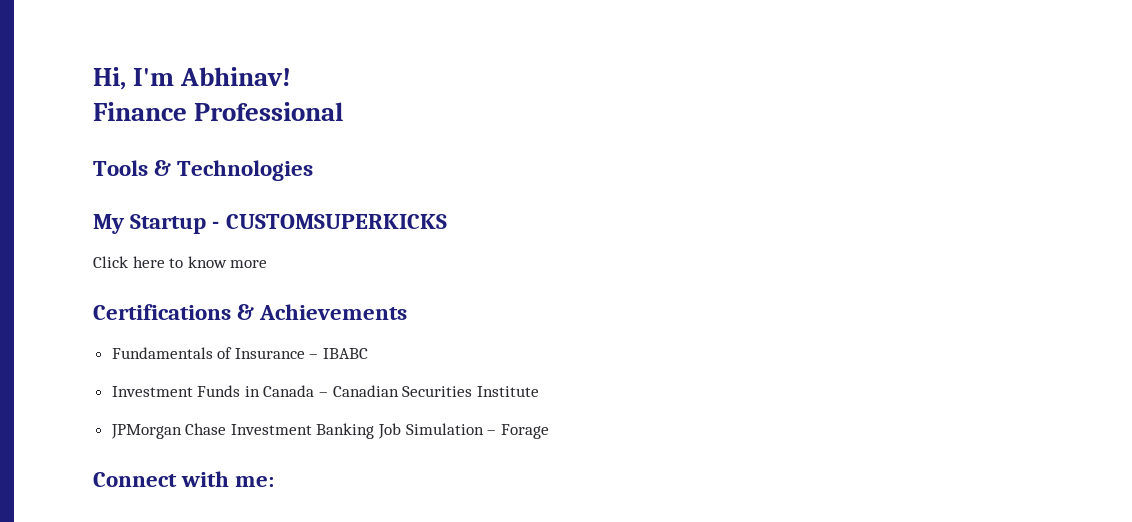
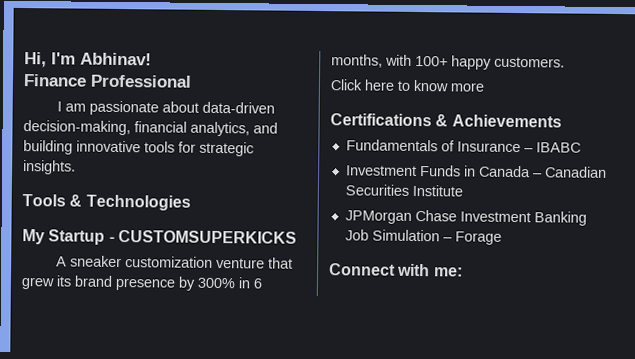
+ I am passionate about data-driven decision-making, financial analytics, and building innovative tools for strategic insights.
+ A sneaker customization venture that grew its brand presence by 300% in 6 months, with 100+ happy customers.

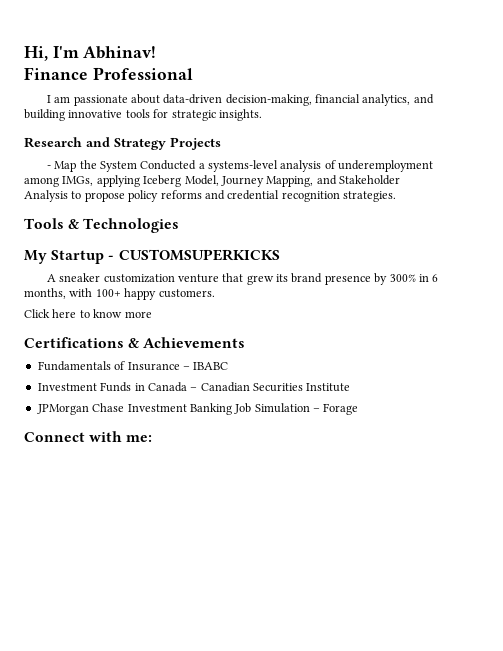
+ Research and Strategy Projects
+ - Map the System Conducted a systems-level analysis of underemployment among IMGs, applying Iceberg Model, Journey Mapping, and Stakeholder Analysis to propose policy reforms and credential recognition strategies.

